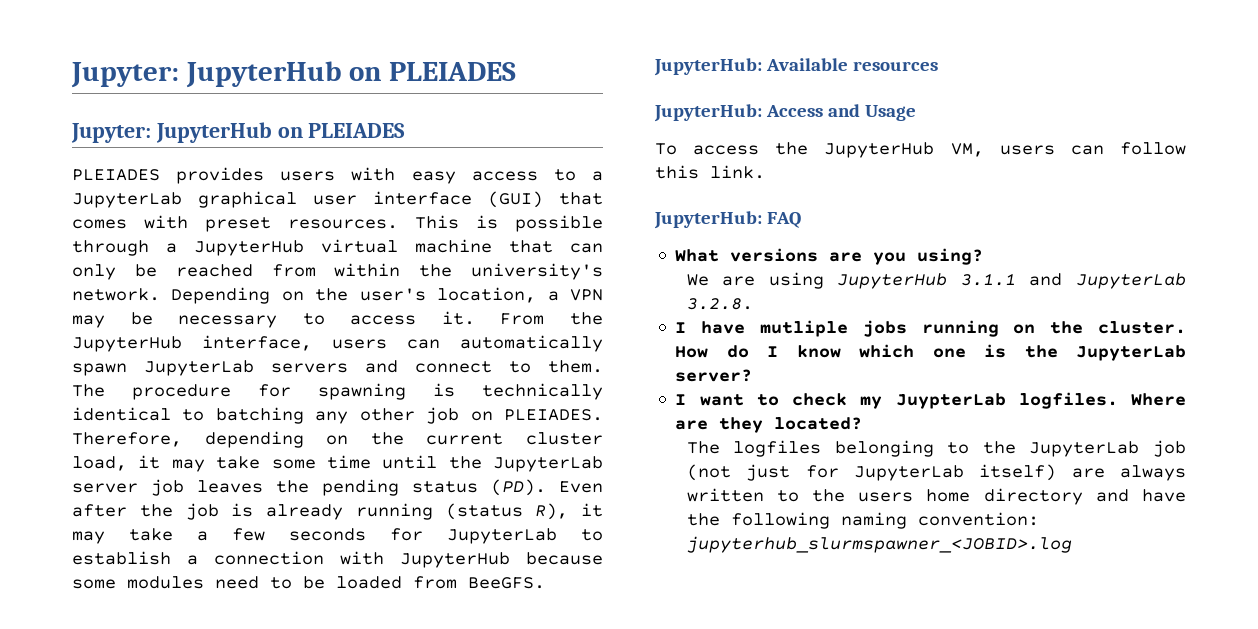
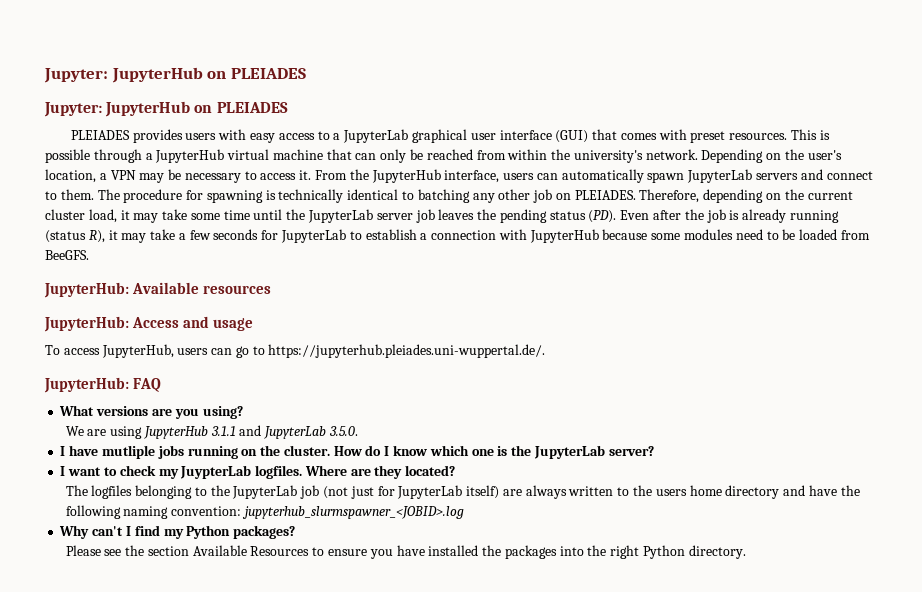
- JupyterHub: Access and Usage
+ JupyterHub: Access and usage
- To access the JupyterHub VM, users can follow this link.
+ To access JupyterHub, users can go to https://jupyterhub.pleiades.uni-wuppertal.de/.
- We are using JupyterHub 3.1.1 and JupyterLab 3.2.8.
+ We are using JupyterHub 3.1.1 and JupyterLab 3.5.0.
+ Why can't I find my Python packages?
+ Please see the section Available Resources to ensure you have installed the packages into the right Python directory.

